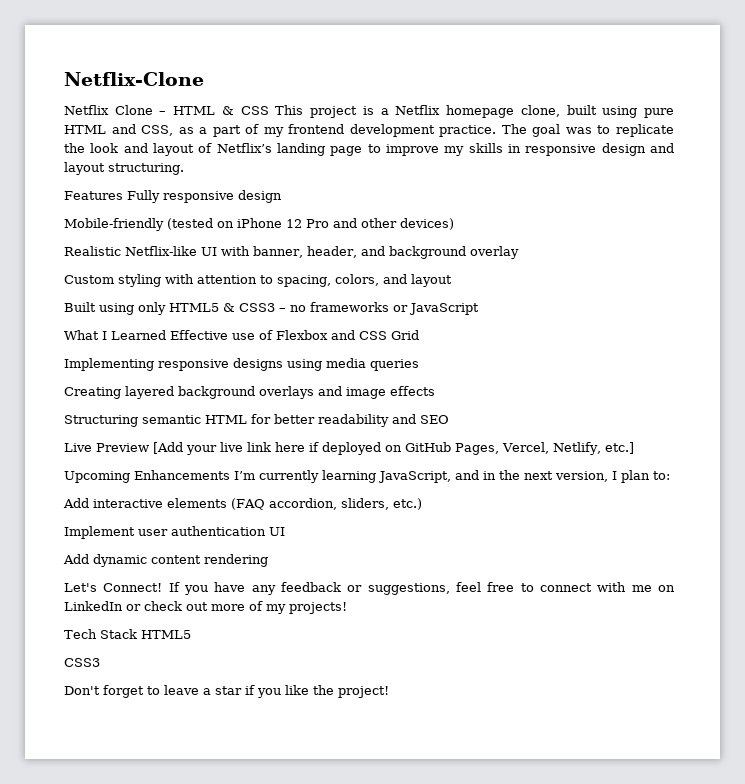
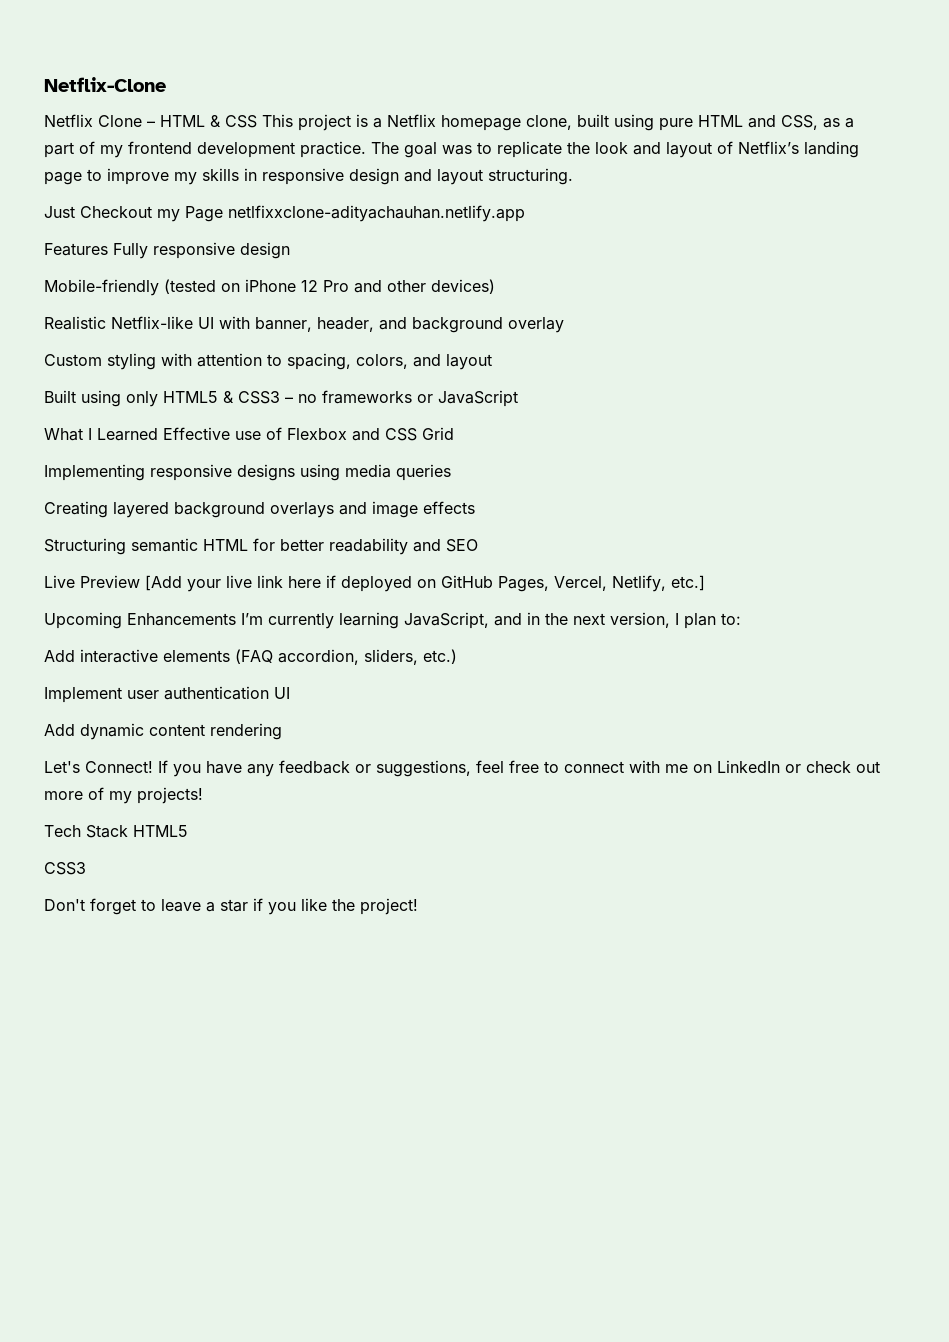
+ Just Checkout my Page netlfixxclone-adityachauhan.netlify.app

